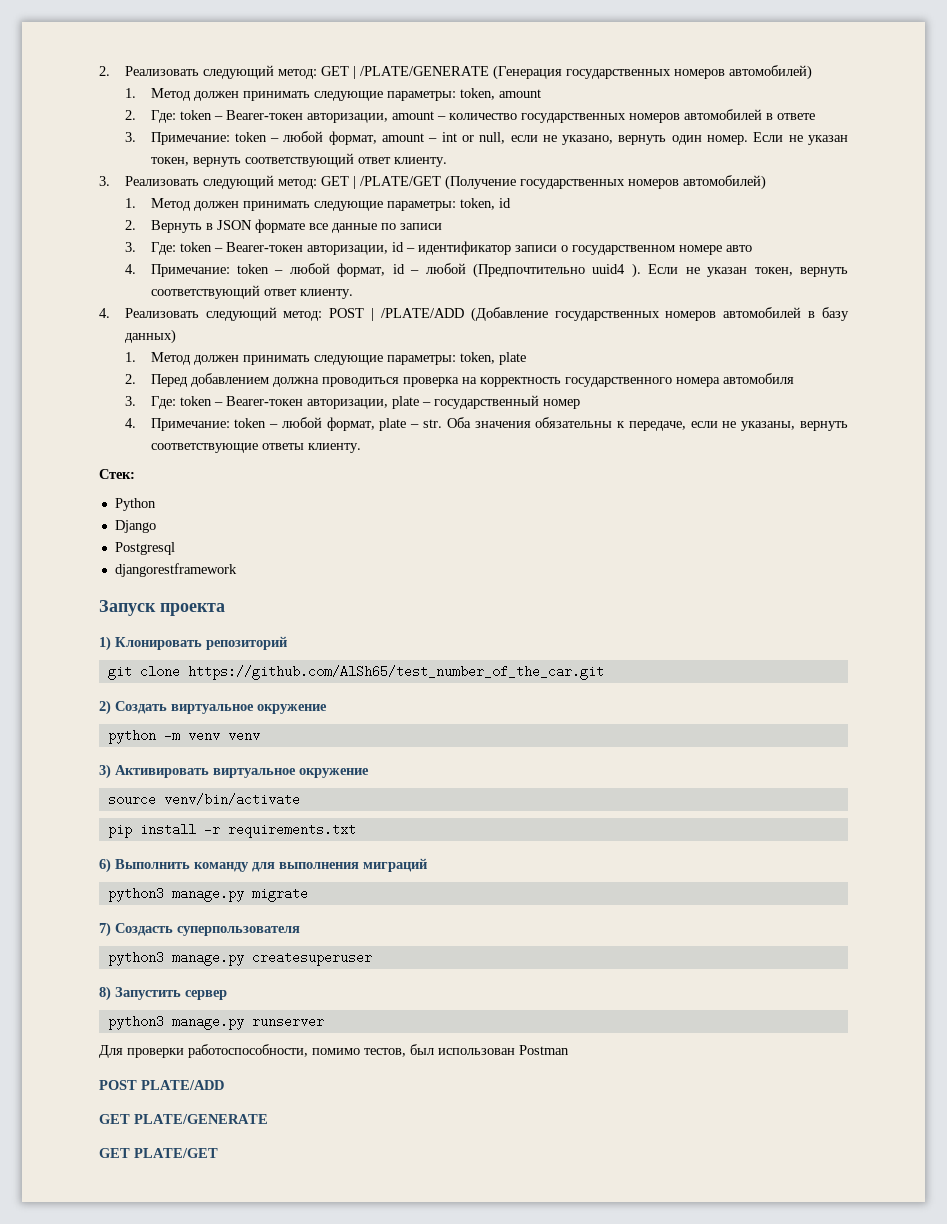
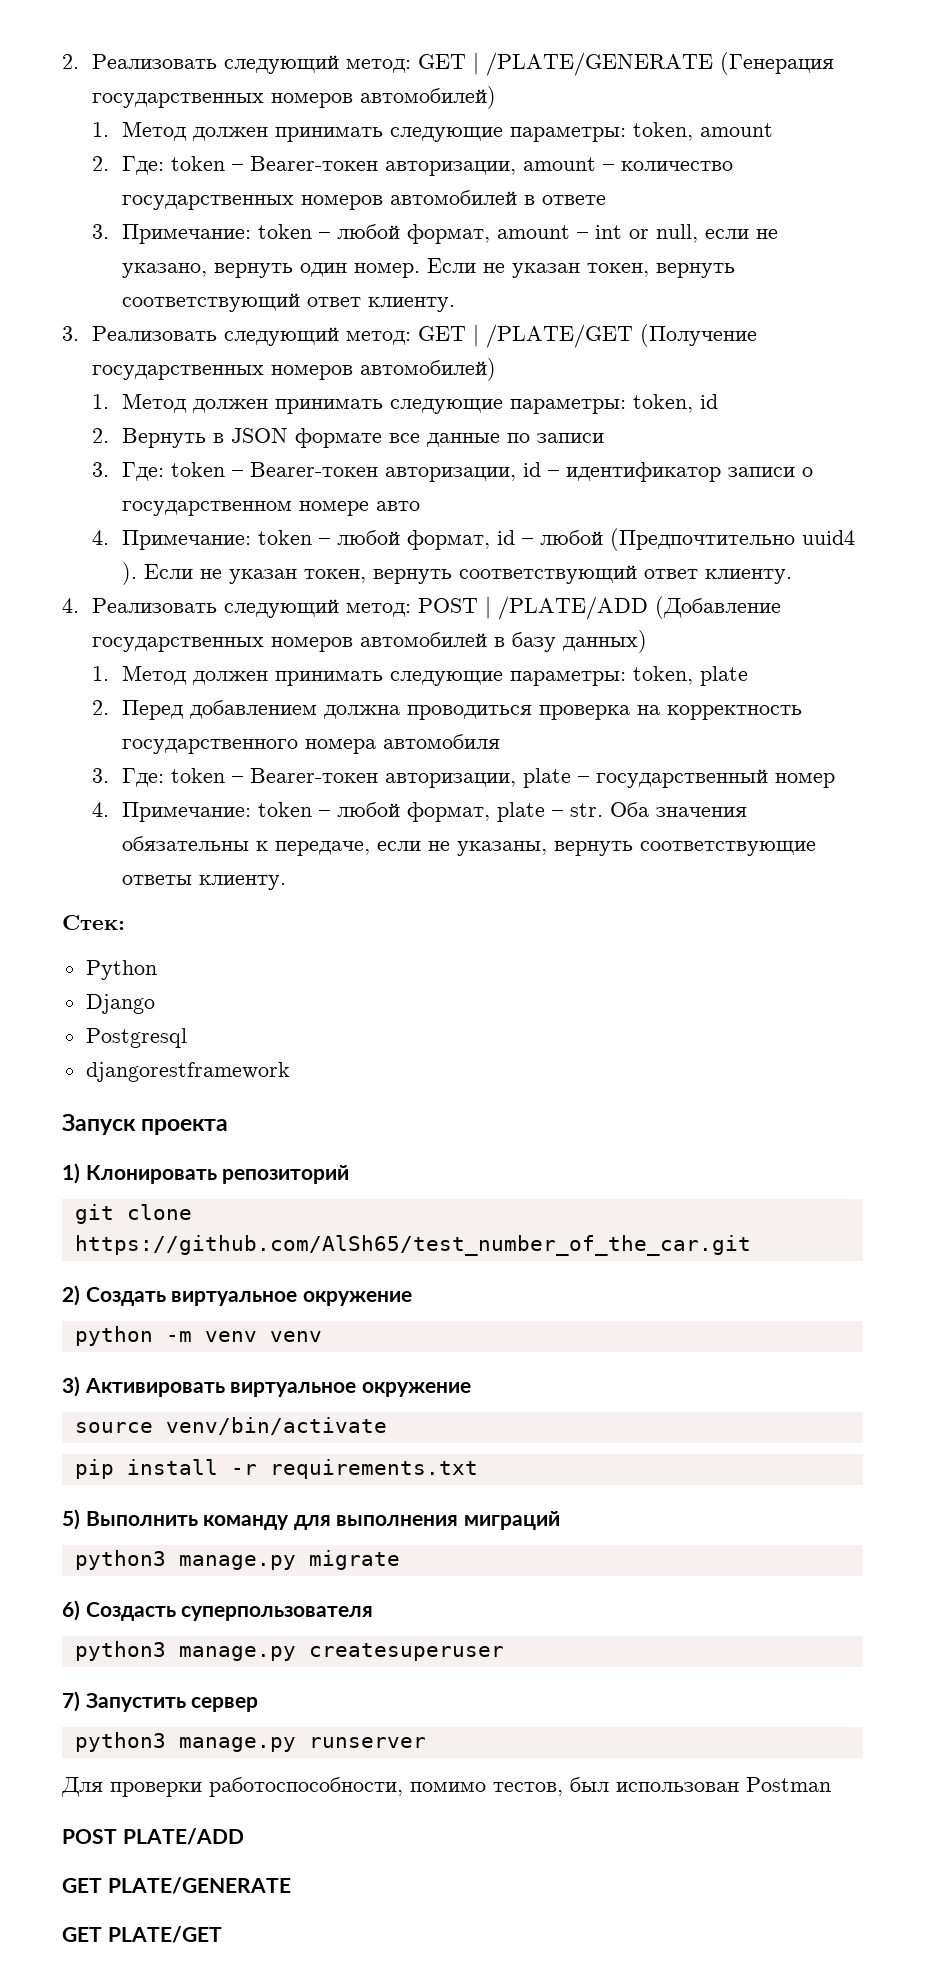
- 6) Выполнить команду для выполнения миграций
+ 5) Выполнить команду для выполнения миграций
- 7) Создасть суперпользователя
+ 6) Создасть суперпользователя
- 8) Запустить сервер
+ 7) Запустить сервер

